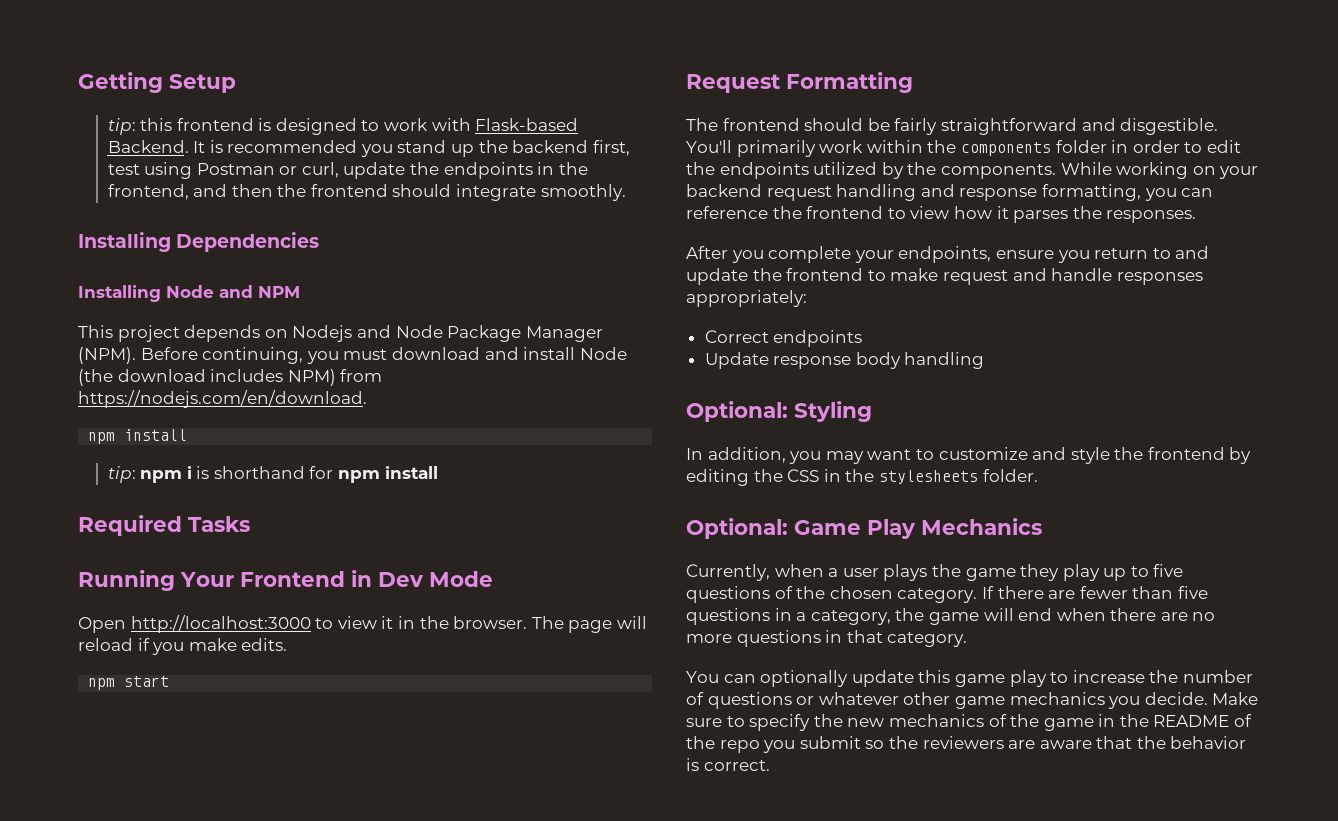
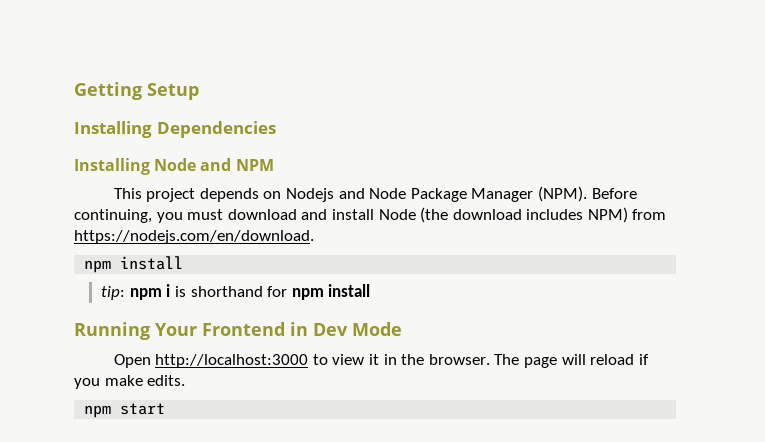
- tip: this frontend is designed to work with Flask-based Backend. It is recommended you stand up the backend first, test using Postman or curl, update the endpoints in the frontend, and then the frontend should integrate smoothly.
- Required Tasks
- Request Formatting
- The frontend should be fairly straightforward and disgestible. You'll primarily work within the components folder in order to edit the endpoints utilized by the components. While working on your backend request handling and response formatting, you can reference the frontend to view how it parses the responses.
- After you complete your endpoints, ensure you return to and update the frontend to make request and handle responses appropriately:
- Correct endpoints
- Update response body handling
- Optional: Styling
- In addition, you may want to customize and style the frontend by editing the CSS in the stylesheets folder.
- Optional: Game Play Mechanics
- Currently, when a user plays the game they play up to five questions of the chosen category. If there are fewer than five questions in a category, the game will end when there are no more questions in that category.
- You can optionally update this game play to increase the number of questions or whatever other game mechanics you decide. Make sure to specify the new mechanics of the game in the README of the repo you submit so the reviewers are aware that the behavior is correct.

